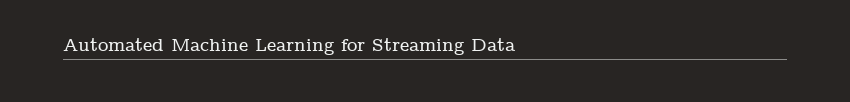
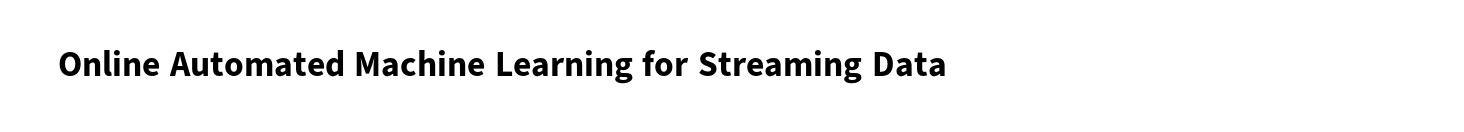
- Automated Machine Learning for Streaming Data
+ Online Automated Machine Learning for Streaming Data

